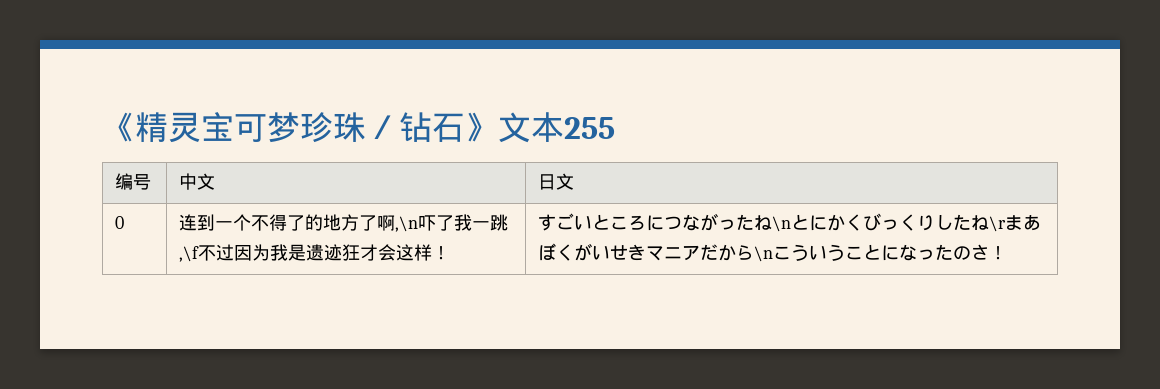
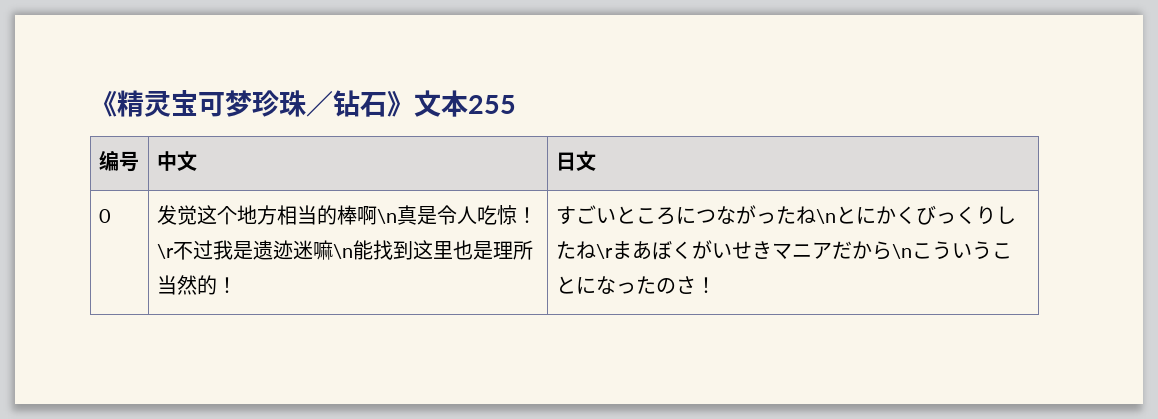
- 连到一个不得了的地方了啊,\n吓了我一跳,\f不过因为我是遗迹狂才会这样！
+ 发觉这个地方相当的棒啊\n真是令人吃惊！\r不过我是遗迹迷嘛\n能找到这里也是理所当然的！

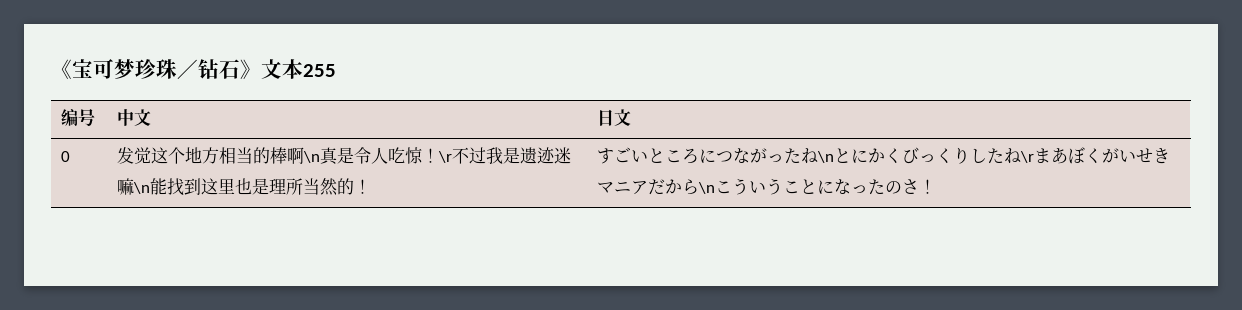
- 《精灵宝可梦珍珠／钻石》文本255
+ 《宝可梦珍珠／钻石》文本255

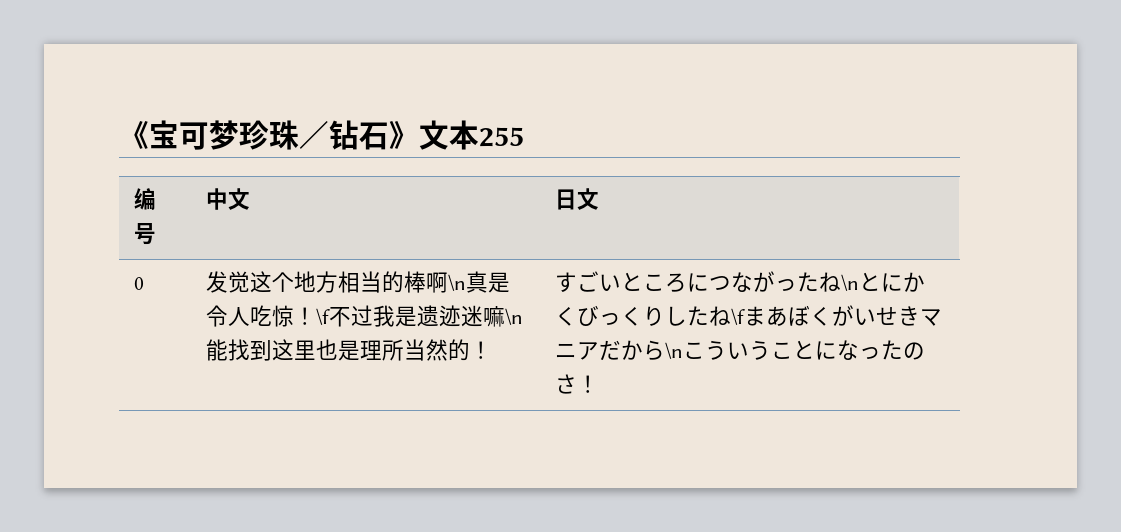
- \r不过我是遗迹迷嘛\n能找到这里也是理所当然的！
+ \f不过我是遗迹迷嘛\n能找到这里也是理所当然的！
- すごいところにつながったね\nとにかくびっくりしたね\rまあぼくがいせきマニアだから\nこういうことになったのさ！
+ すごいところにつながったね\nとにかくびっくりしたね\fまあぼくがいせきマニアだから\nこういうことになったのさ！

